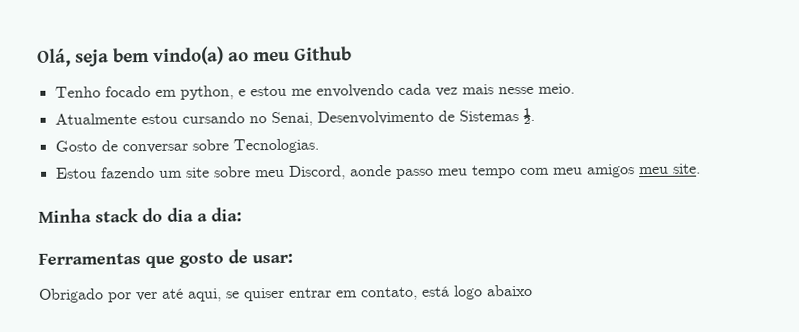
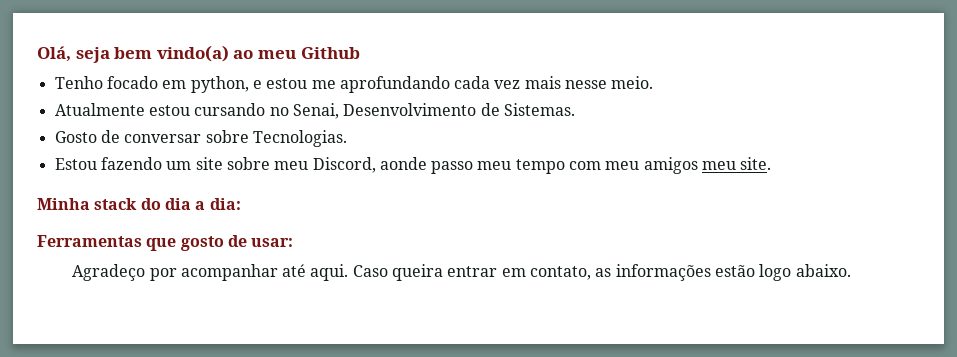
- Tenho focado em python, e estou me envolvendo cada vez mais nesse meio.
+ Tenho focado em python, e estou me aprofundando cada vez mais nesse meio.
- Atualmente estou cursando no Senai, Desenvolvimento de Sistemas ½.
+ Atualmente estou cursando no Senai, Desenvolvimento de Sistemas.
- Obrigado por ver até aqui, se quiser entrar em contato, está logo abaixo
+ Agradeço por acompanhar até aqui. Caso queira entrar em contato, as informações estão logo abaixo.

